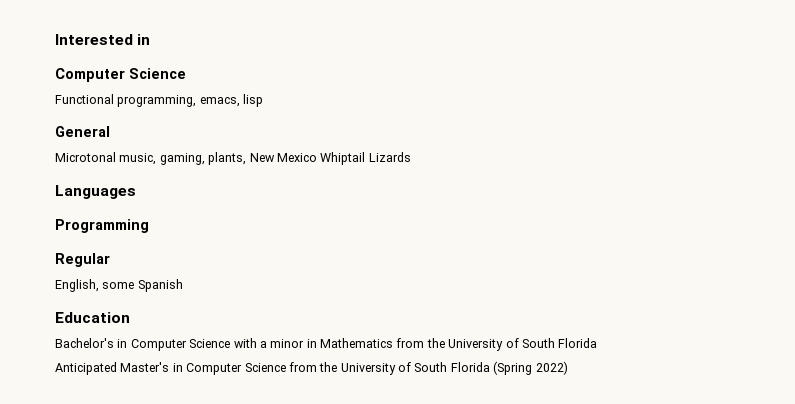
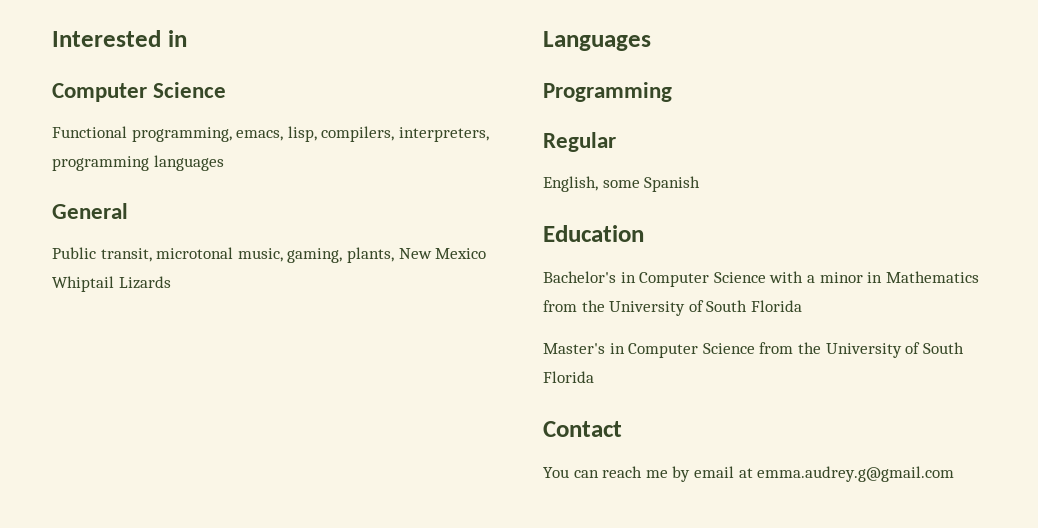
- Functional programming, emacs, lisp
+ Functional programming, emacs, lisp, compilers, interpreters, programming languages
  General
- Microtonal music, gaming, plants, New Mexico Whiptail Lizards
+ Public transit, microtonal music, gaming, plants, New Mexico Whiptail Lizards
- Anticipated Master's in Computer Science from the University of South Florida (Spring 2022)
+ Master's in Computer Science from the University of South Florida
+ Contact
+ You can reach me by email at emma.audrey.g@gmail.com

